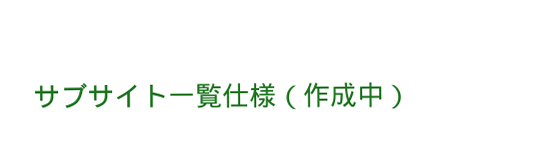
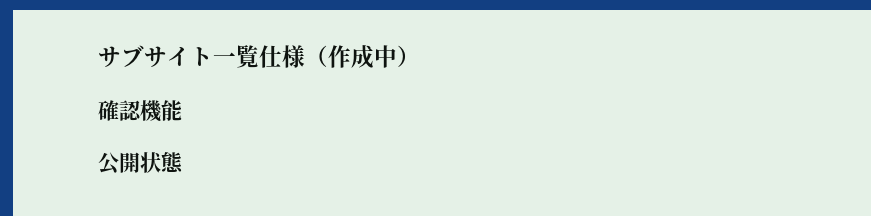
+ 確認機能
+ 公開状態

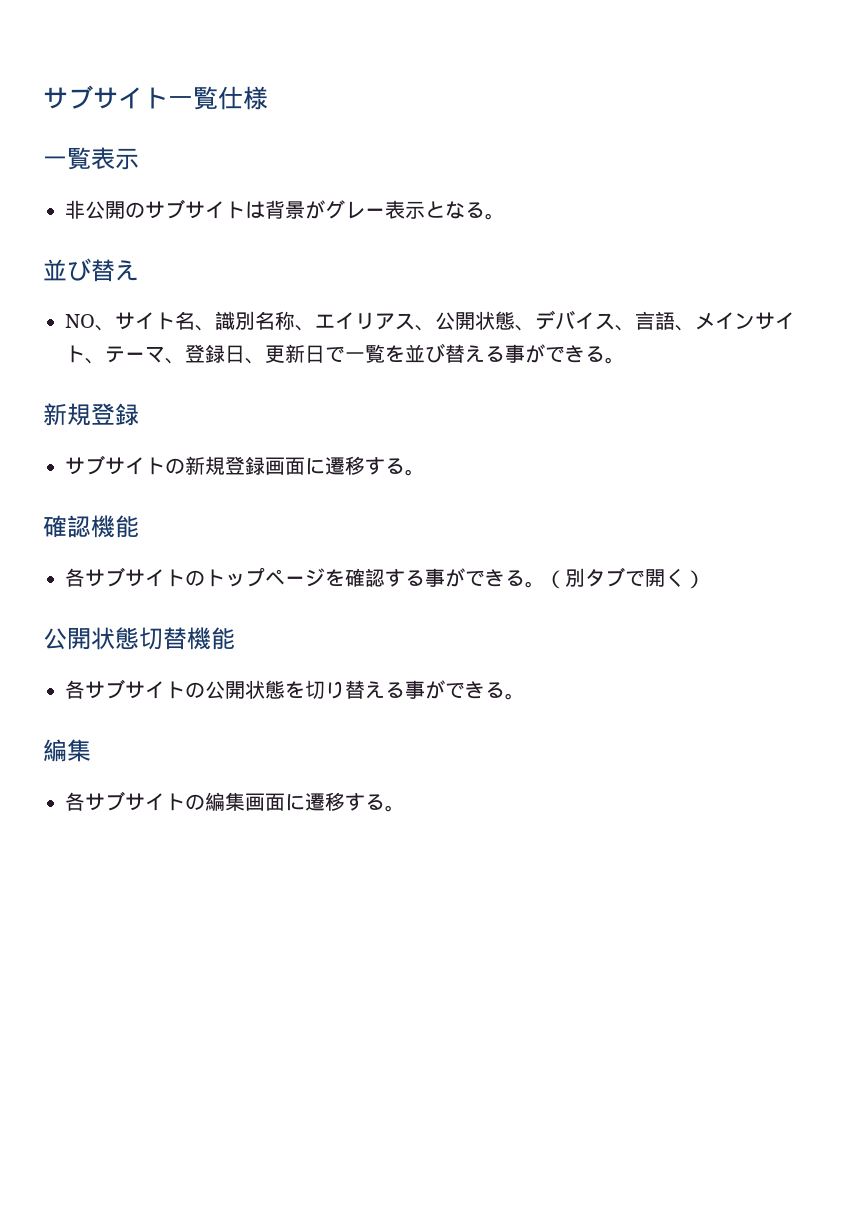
- サブサイト一覧仕様（作成中）
+ サブサイト一覧仕様
+ 一覧表示
+ 非公開のサブサイトは背景がグレー表示となる。
+ 並び替え
+ NO、サイト名、識別名称、エイリアス、公開状態、デバイス、言語、メインサイト、テーマ、登録日、更新日で一覧を並び替える事ができる。
+ 新規登録
+ サブサイトの新規登録画面に遷移する。
  確認機能
- 公開状態
+ 各サブサイトのトップページを確認する事ができる。（別タブで開く）
+ 公開状態切替機能
+ 各サブサイトの公開状態を切り替える事ができる。
+ 編集
+ 各サブサイトの編集画面に遷移する。

